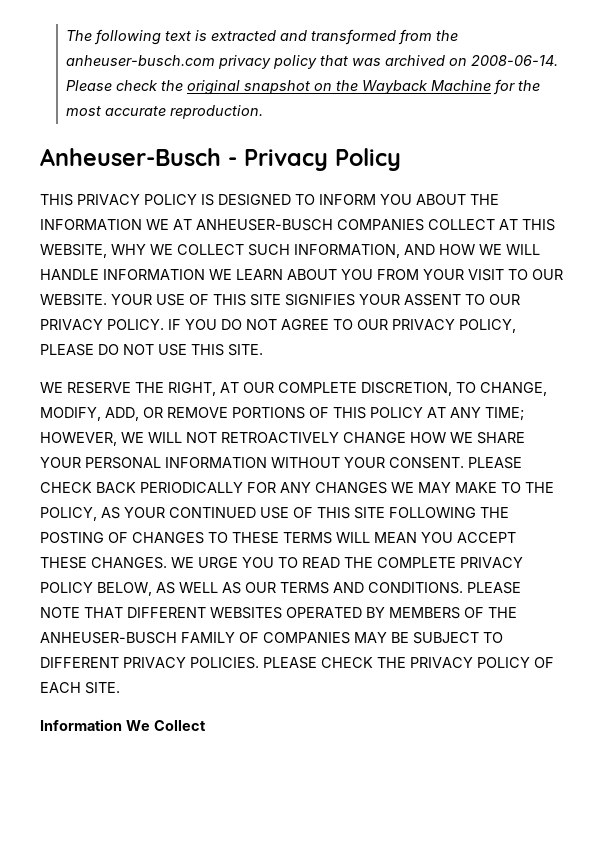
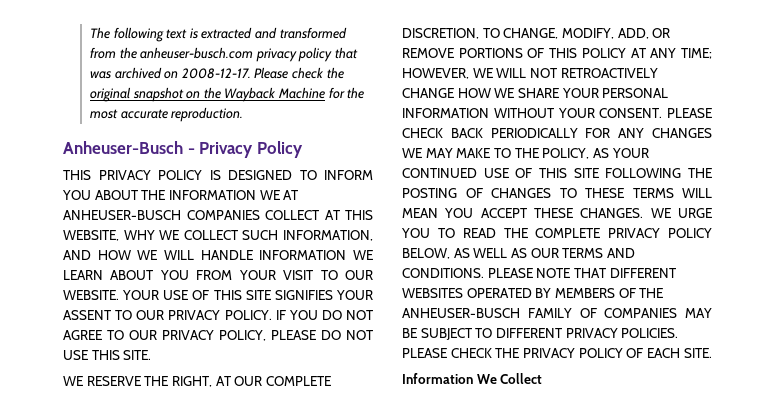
- The following text is extracted and transformed from the anheuser-busch.com privacy policy that was archived on 2008-06-14.
+ The following text is extracted and transformed from the anheuser-busch.com privacy policy that was archived on 2008-12-17.

